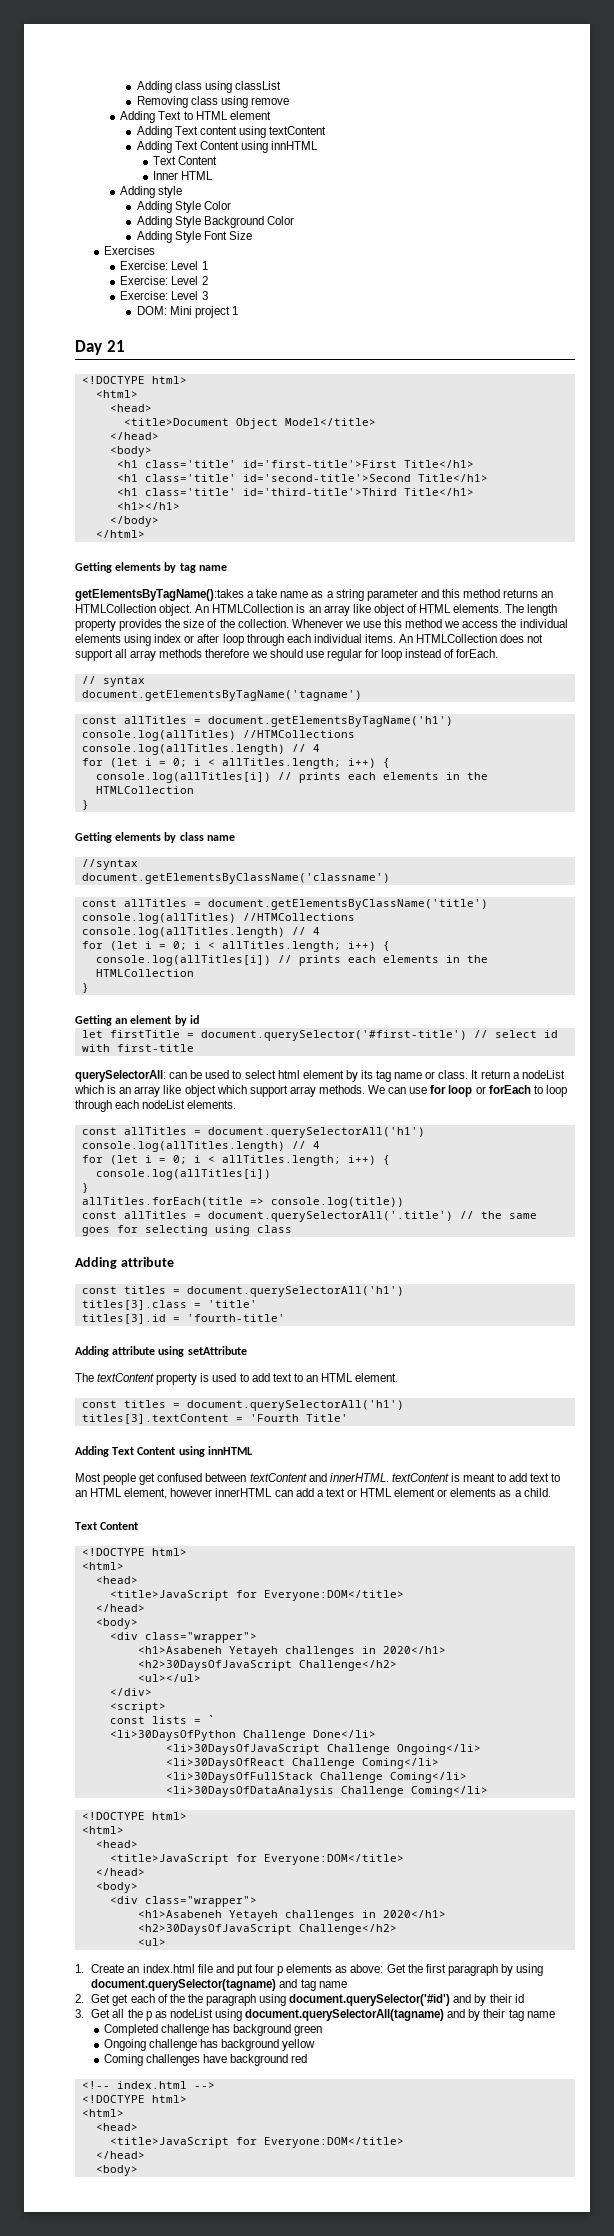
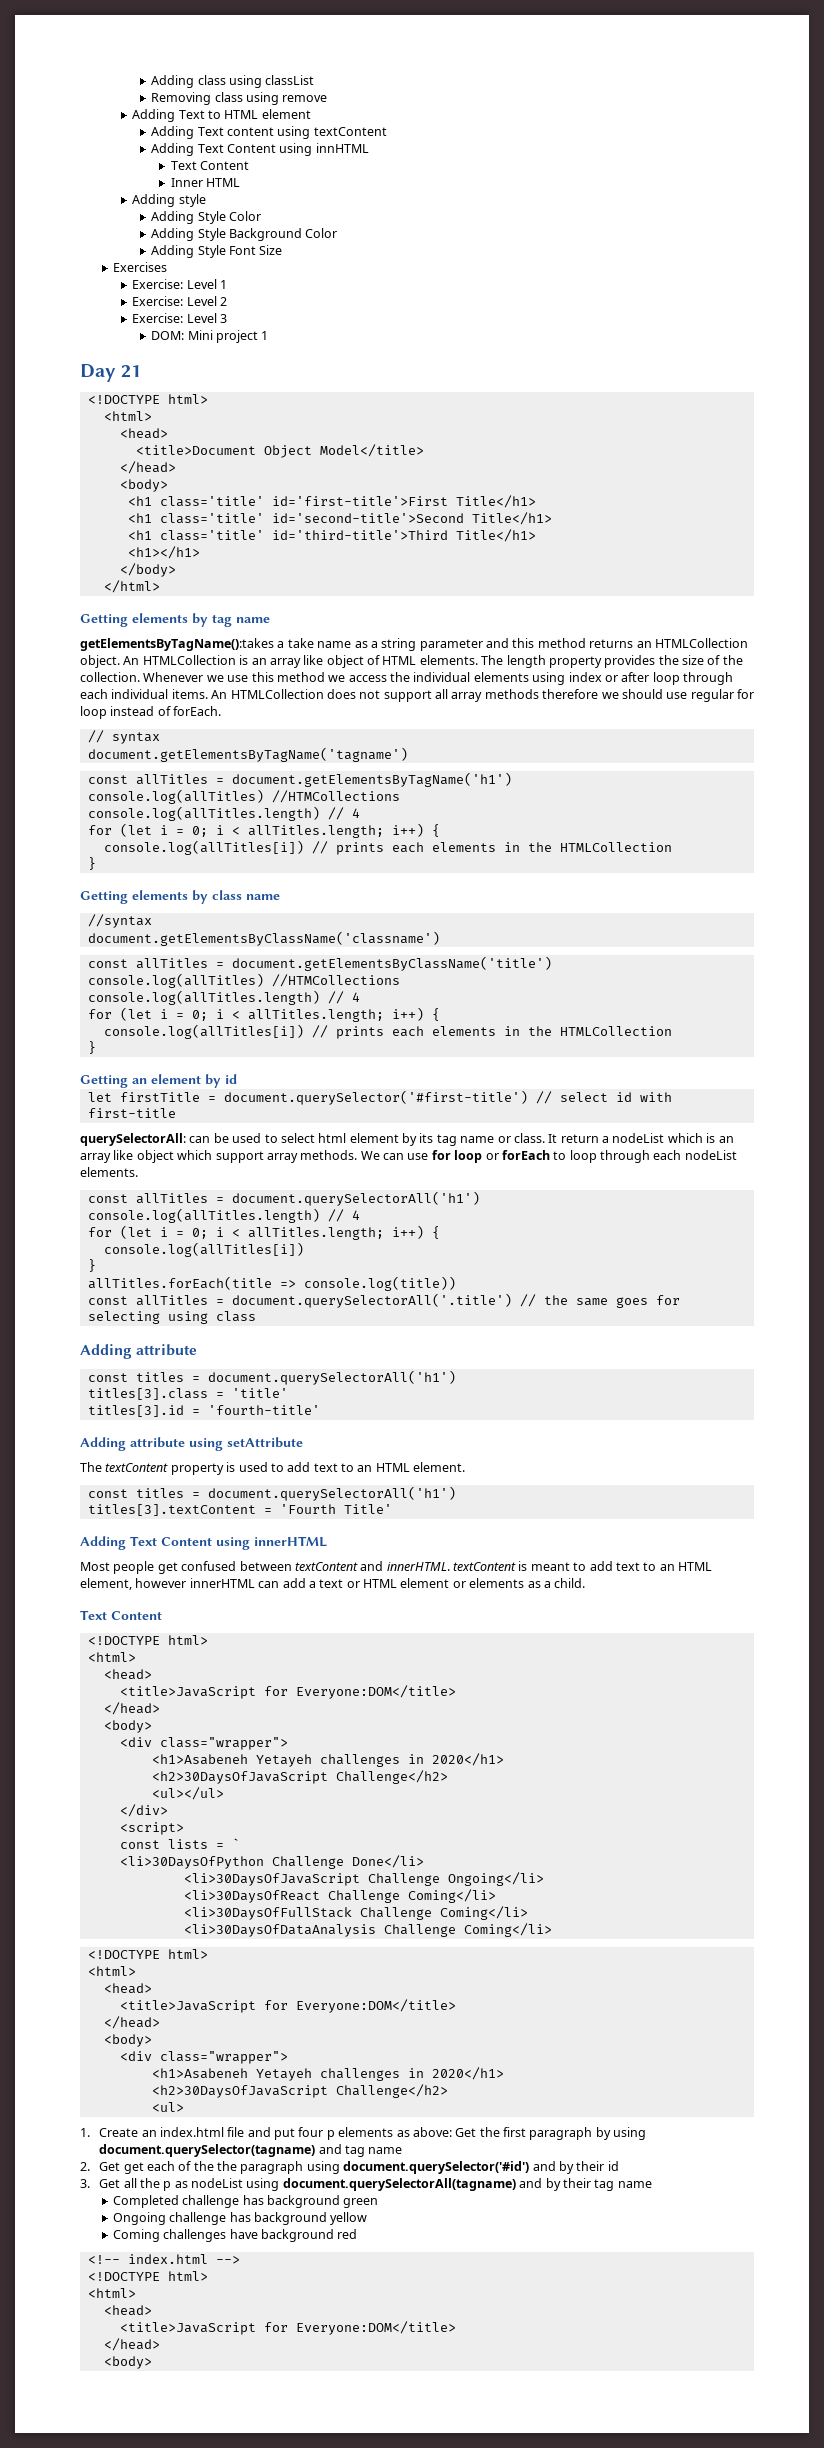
  titles[3].textContent = 'Fourth Title'
- Adding Text Content using innHTML
+ Adding Text Content using innerHTML

